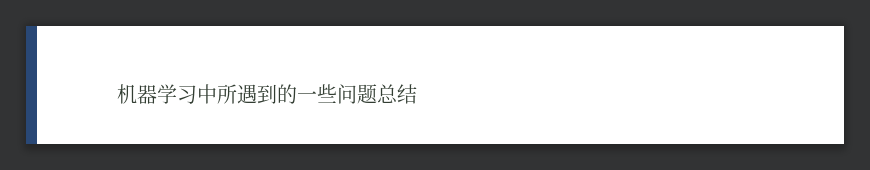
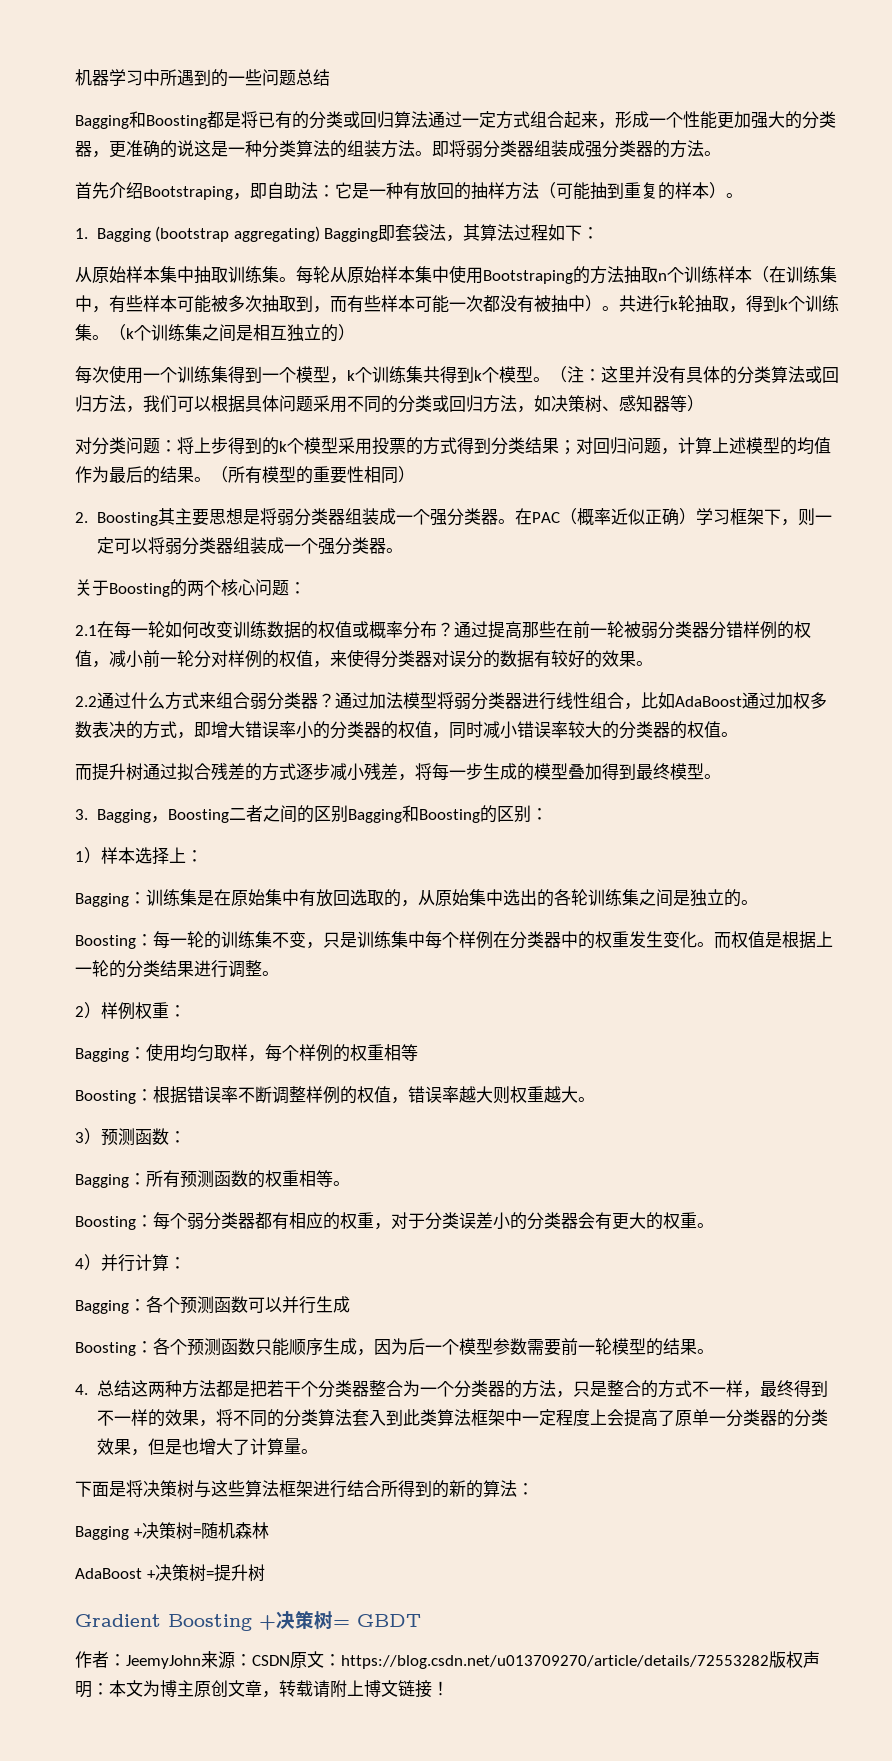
+ Bagging和Boosting都是将已有的分类或回归算法通过一定方式组合起来，形成一个性能更加强大的分类器，更准确的说这是一种分类算法的组装方法。即将弱分类器组装成强分类器的方法。
+ 首先介绍Bootstraping，即自助法：它是一种有放回的抽样方法（可能抽到重复的样本）。
+ 1. Bagging (bootstrap aggregating) Bagging即套袋法，其算法过程如下：
+ 从原始样本集中抽取训练集。每轮从原始样本集中使用Bootstraping的方法抽取n个训练样本（在训练集中，有些样本可能被多次抽取到，而有些样本可能一次都没有被抽中）。共进行k轮抽取，得到k个训练集。（k个训练集之间是相互独立的）
+ 每次使用一个训练集得到一个模型，k个训练集共得到k个模型。（注：这里并没有具体的分类算法或回归方法，我们可以根据具体问题采用不同的分类或回归方法，如决策树、感知器等）
+ 对分类问题：将上步得到的k个模型采用投票的方式得到分类结果；对回归问题，计算上述模型的均值作为最后的结果。（所有模型的重要性相同）
+ 2. Boosting其主要思想是将弱分类器组装成一个强分类器。在PAC（概率近似正确）学习框架下，则一定可以将弱分类器组装成一个强分类器。
+ 关于Boosting的两个核心问题：
+ 2.1在每一轮如何改变训练数据的权值或概率分布？通过提高那些在前一轮被弱分类器分错样例的权值，减小前一轮分对样例的权值，来使得分类器对误分的数据有较好的效果。
+ 2.2通过什么方式来组合弱分类器？通过加法模型将弱分类器进行线性组合，比如AdaBoost通过加权多数表决的方式，即增大错误率小的分类器的权值，同时减小错误率较大的分类器的权值。
+ 而提升树通过拟合残差的方式逐步减小残差，将每一步生成的模型叠加得到最终模型。
+ 3. Bagging，Boosting二者之间的区别Bagging和Boosting的区别：
+ 1）样本选择上：
+ Bagging：训练集是在原始集中有放回选取的，从原始集中选出的各轮训练集之间是独立的。
+ Boosting：每一轮的训练集不变，只是训练集中每个样例在分类器中的权重发生变化。而权值是根据上一轮的分类结果进行调整。
+ 2）样例权重：
+ Bagging：使用均匀取样，每个样例的权重相等
+ Boosting：根据错误率不断调整样例的权值，错误率越大则权重越大。
+ 3）预测函数：
+ Bagging：所有预测函数的权重相等。
+ Boosting：每个弱分类器都有相应的权重，对于分类误差小的分类器会有更大的权重。
+ 4）并行计算：
+ Bagging：各个预测函数可以并行生成
+ Boosting：各个预测函数只能顺序生成，因为后一个模型参数需要前一轮模型的结果。
+ 4.总结这两种方法都是把若干个分类器整合为一个分类器的方法，只是整合的方式不一样，最终得到不一样的效果，将不同的分类算法套入到此类算法框架中一定程度上会提高了原单一分类器的分类效果，但是也增大了计算量。
+ 下面是将决策树与这些算法框架进行结合所得到的新的算法：
+ Bagging +决策树=随机森林
+ AdaBoost +决策树=提升树
+ Gradient Boosting +决策树= GBDT
+ 作者：JeemyJohn来源：CSDN原文：https://blog.csdn.net/u013709270/article/details/72553282版权声明：本文为博主原创文章，转载请附上博文链接！

